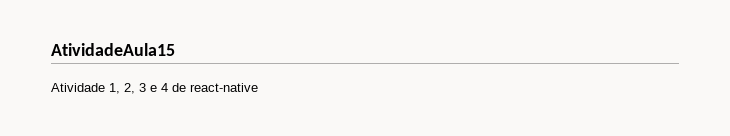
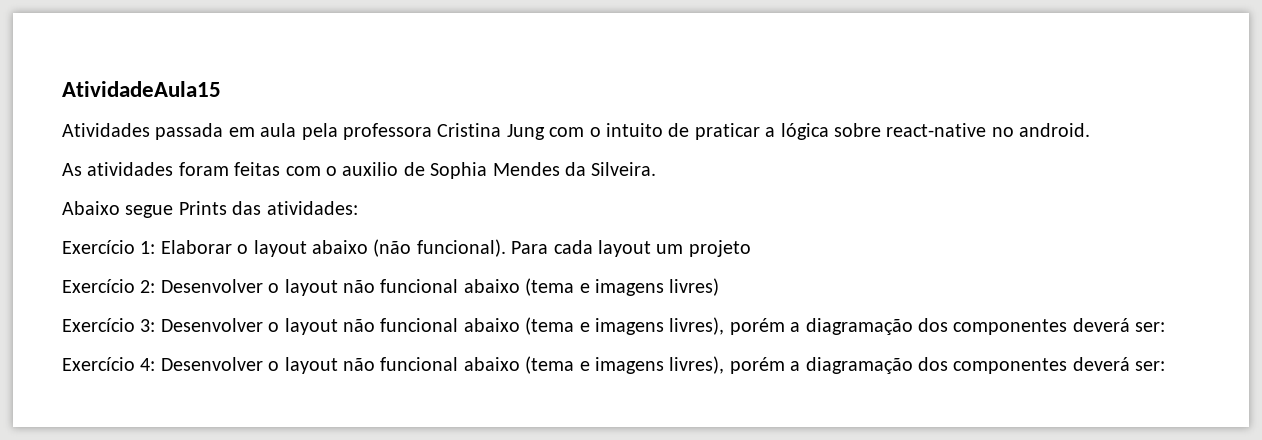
- Atividade 1, 2, 3 e 4 de react-native
+ Atividades passada em aula pela professora Cristina Jung com o intuito de praticar a lógica sobre react-native no android.
+ As atividades foram feitas com o auxilio de Sophia Mendes da Silveira.
+ Abaixo segue Prints das atividades:
+ Exercício 1: Elaborar o layout abaixo (não funcional). Para cada layout um projeto
+ Exercício 2: Desenvolver o layout não funcional abaixo (tema e imagens livres)
+ Exercício 3: Desenvolver o layout não funcional abaixo (tema e imagens livres), porém a diagramação dos componentes deverá ser:
+ Exercício 4: Desenvolver o layout não funcional abaixo (tema e imagens livres), porém a diagramação dos componentes deverá ser:

